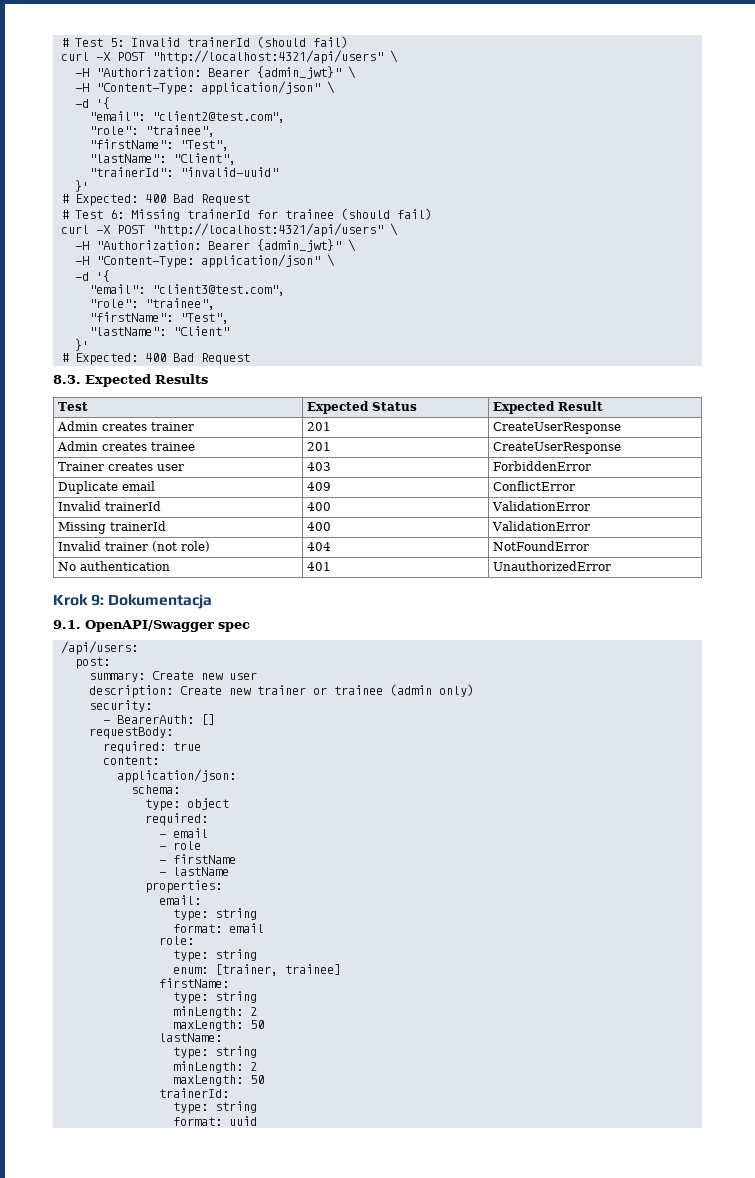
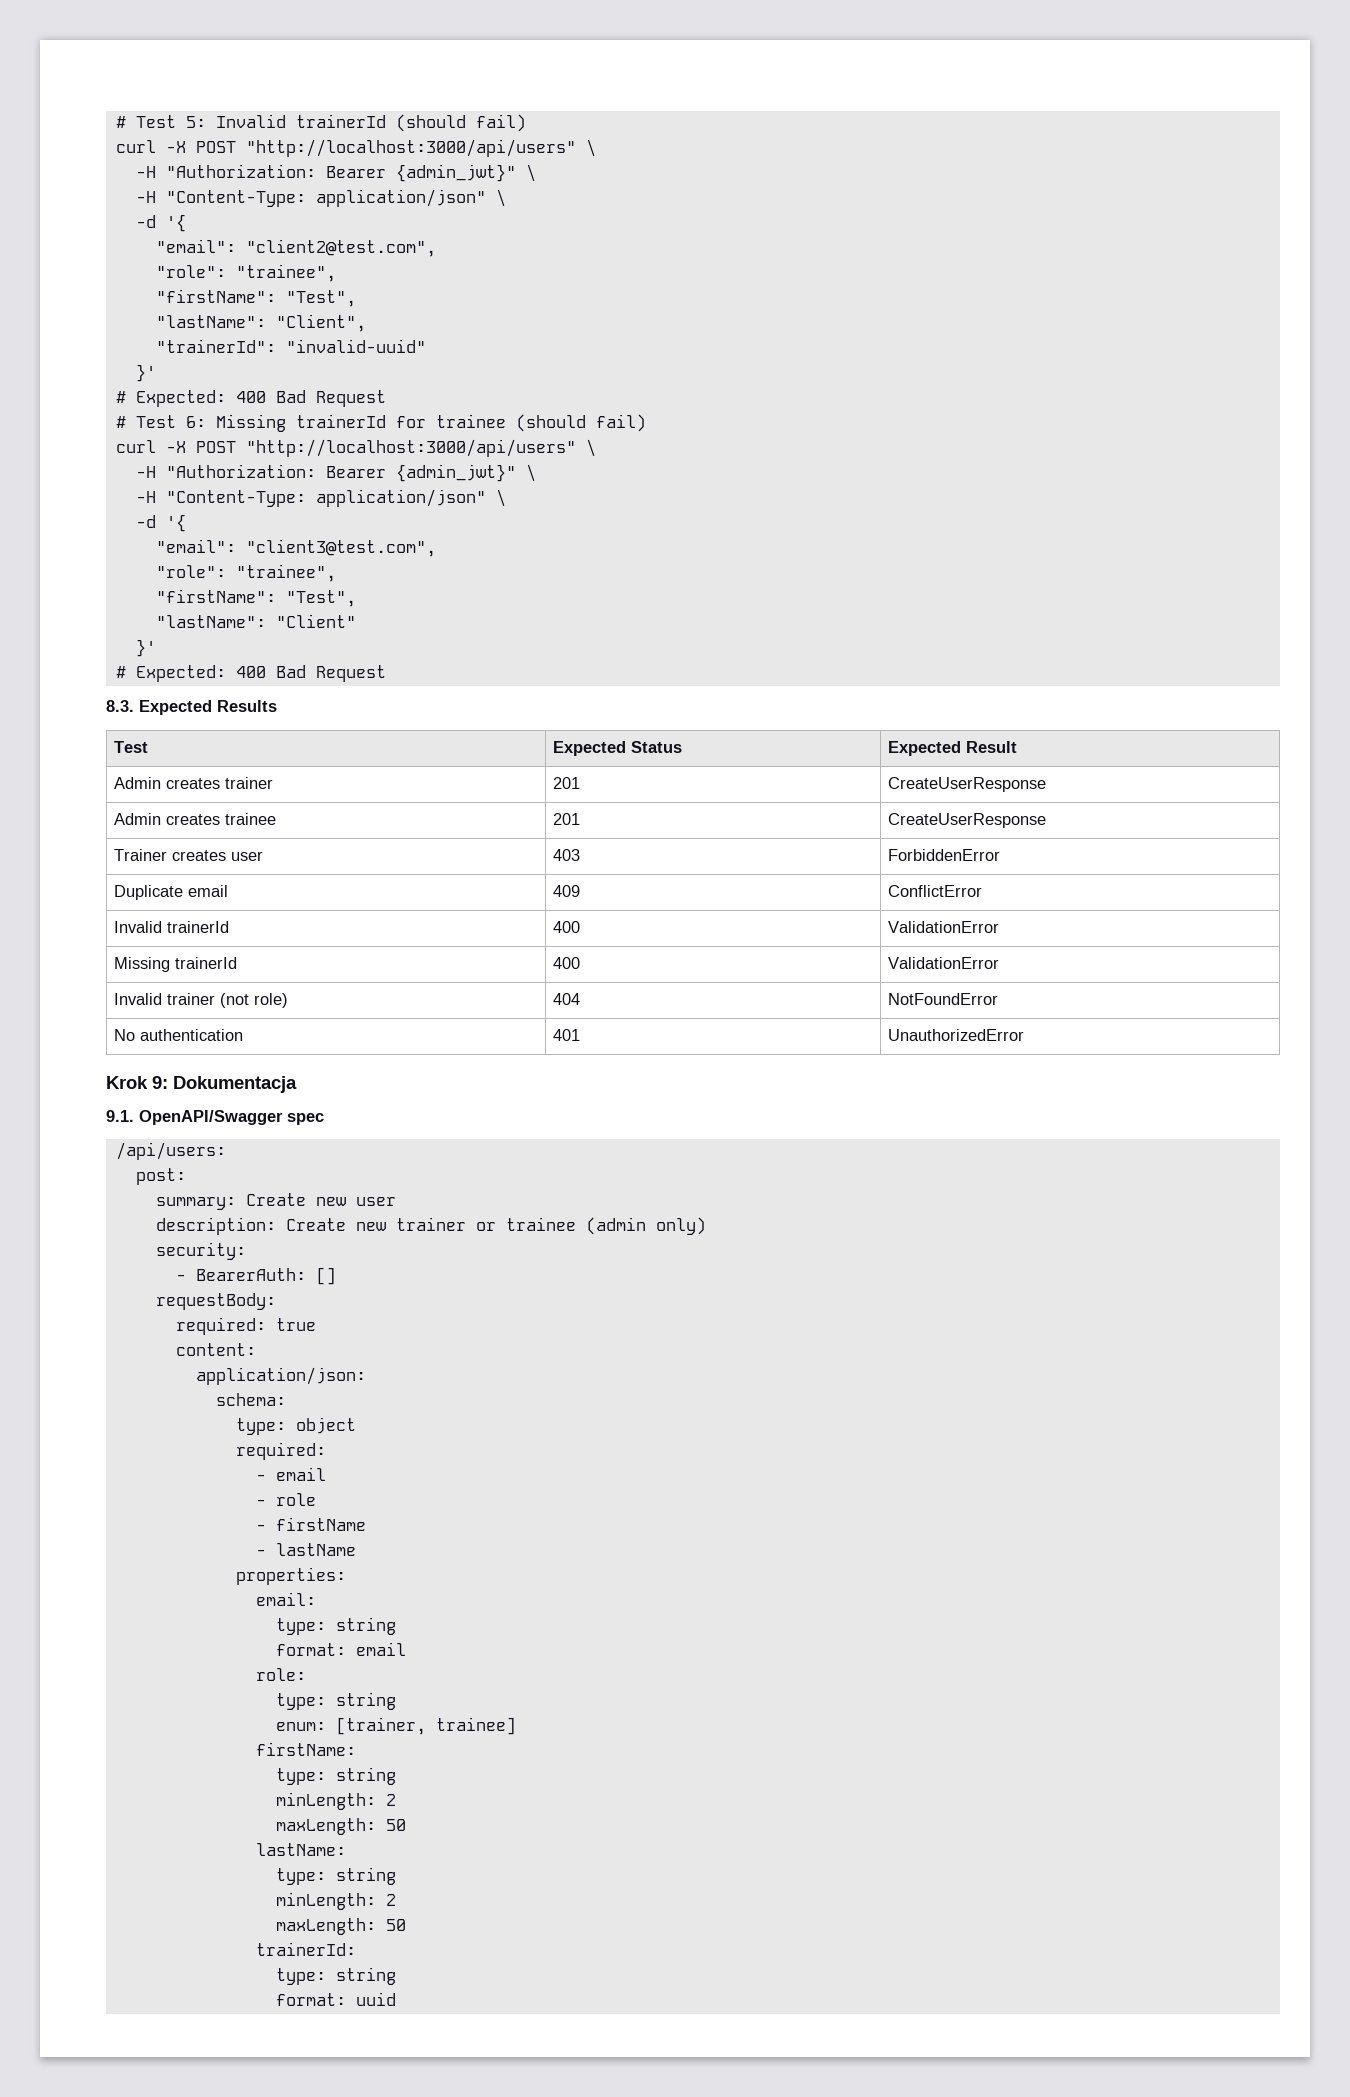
  # Test 5: Invalid trainerId (should fail)
- curl -X POST "http://localhost:4321/api/users" \
+ curl -X POST "http://localhost:3000/api/users" \
  # Test 6: Missing trainerId for trainee (should fail)
- curl -X POST "http://localhost:4321/api/users" \
+ curl -X POST "http://localhost:3000/api/users" \

